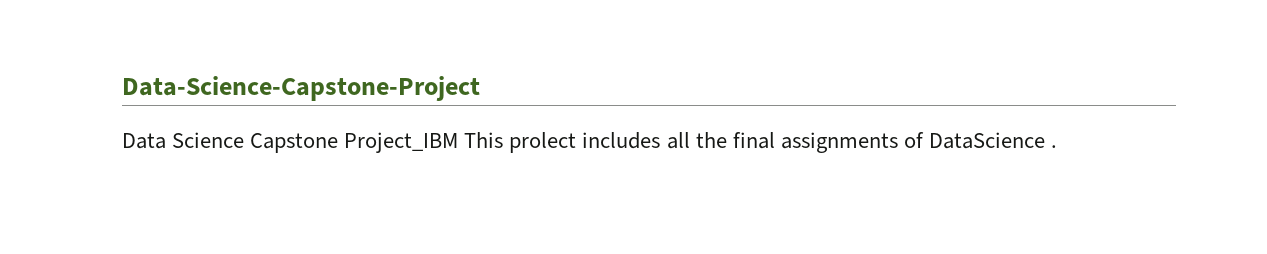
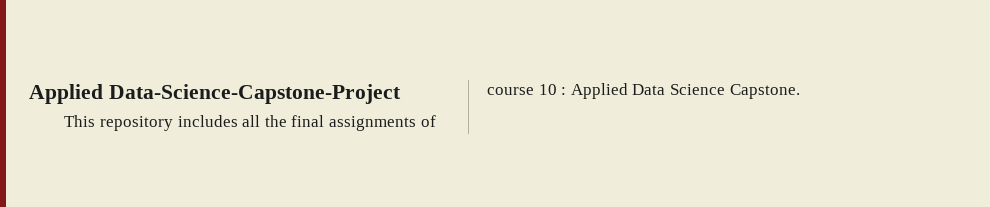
- Data-Science-Capstone-Project
+ Applied Data-Science-Capstone-Project
- Data Science Capstone Project_IBM This prolect includes all the final assignments of DataScience .
+ This repository includes all the final assignments of course 10 : Applied Data Science Capstone.

